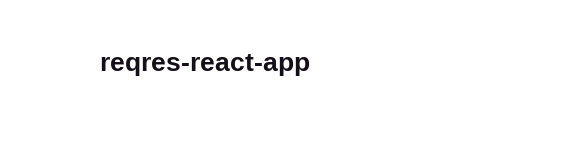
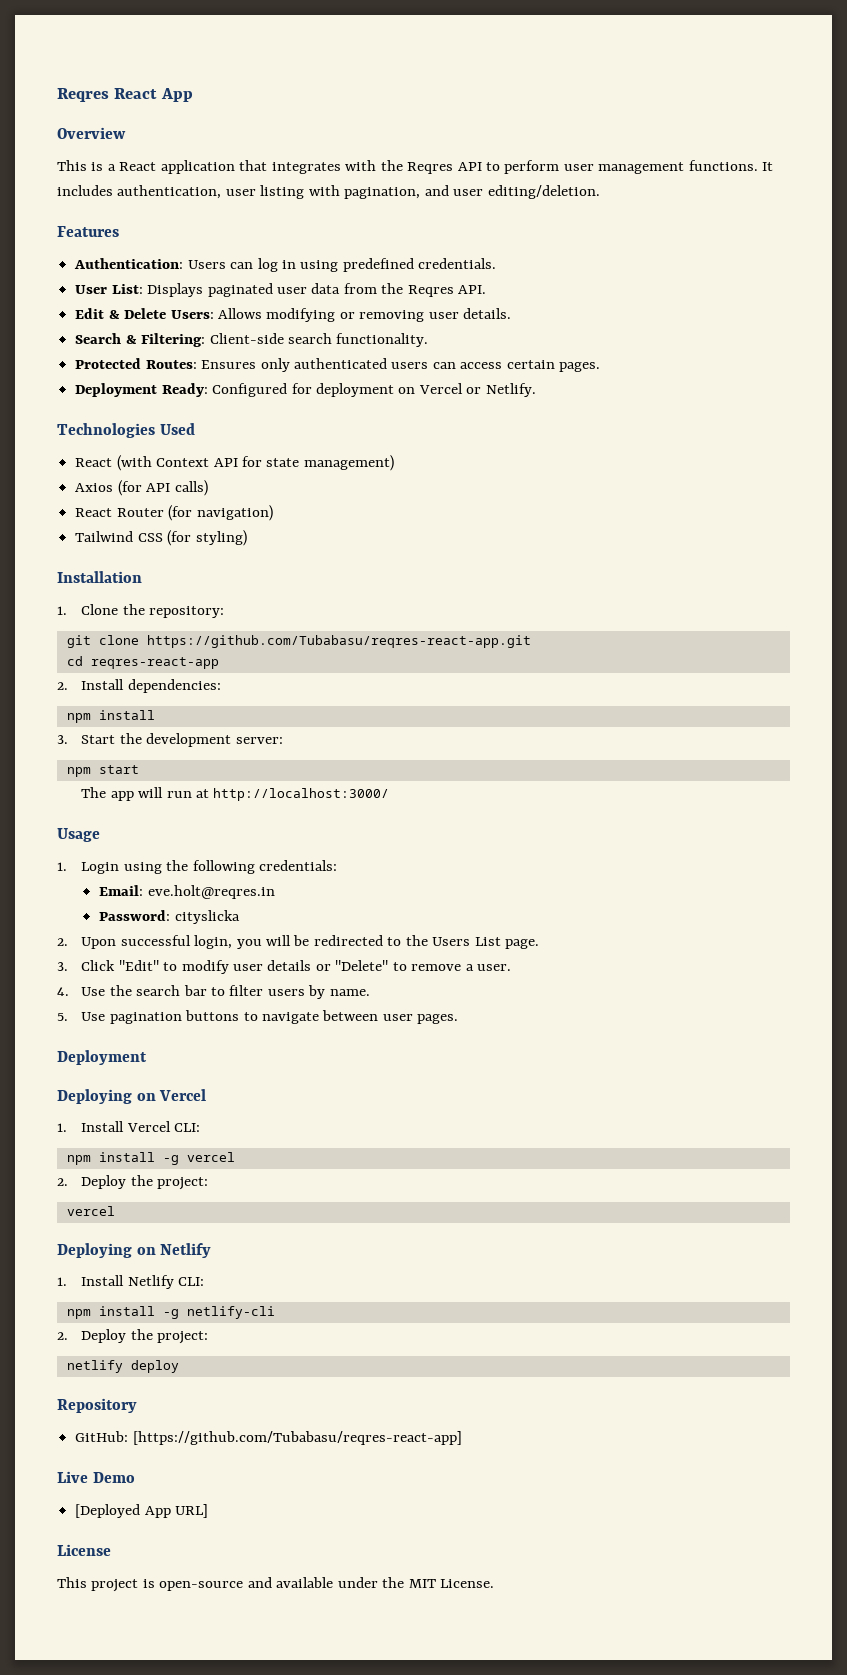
- reqres-react-app
+ Reqres React App
+ Overview
+ This is a React application that integrates with the Reqres API to perform user management functions. It includes authentication, user listing with pagination, and user editing/deletion.
+ Features
+ Authentication: Users can log in using predefined credentials.
+ User List: Displays paginated user data from the Reqres API.
+ Edit & Delete Users: Allows modifying or removing user details.
+ Search & Filtering: Client-side search functionality.
+ Protected Routes: Ensures only authenticated users can access certain pages.
+ Deployment Ready: Configured for deployment on Vercel or Netlify.
+ Technologies Used
+ React (with Context API for state management)
+ Axios (for API calls)
+ React Router (for navigation)
+ Tailwind CSS (for styling)
+ Installation
+ 1. Clone the repository:
+ git clone https://github.com/Tubabasu/reqres-react-app.git
+ cd reqres-react-app
+ 2. Install dependencies:
+ npm install
+ 3. Start the development server:
+ npm start
+ The app will run at http://localhost:3000/
+ Usage
+ 1. Login using the following credentials:
+ Email: eve.holt@reqres.in
+ Password: cityslicka
+ 2. Upon successful login, you will be redirected to the Users List page.
+ 3. Click "Edit" to modify user details or "Delete" to remove a user.
+ 4. Use the search bar to filter users by name.
+ 5. Use pagination buttons to navigate between user pages.
+ Deployment
+ Deploying on Vercel
+ 1. Install Vercel CLI:
+ npm install -g vercel
+ 2. Deploy the project:
+ vercel
+ Deploying on Netlify
+ 1. Install Netlify CLI:
+ npm install -g netlify-cli
+ 2. Deploy the project:
+ netlify deploy
+ Repository
+ GitHub: [https://github.com/Tubabasu/reqres-react-app]
+ Live Demo
+ [Deployed App URL]
+ License
+ This project is open-source and available under the MIT License.

